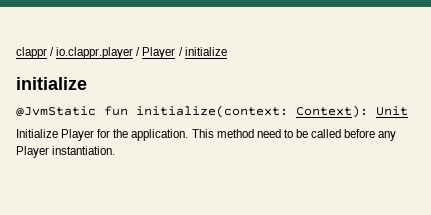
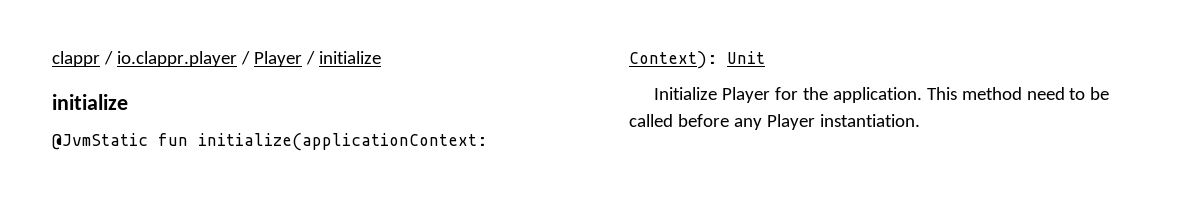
- @JvmStatic fun initialize(context: Context): Unit
+ @JvmStatic fun initialize(applicationContext: Context): Unit

